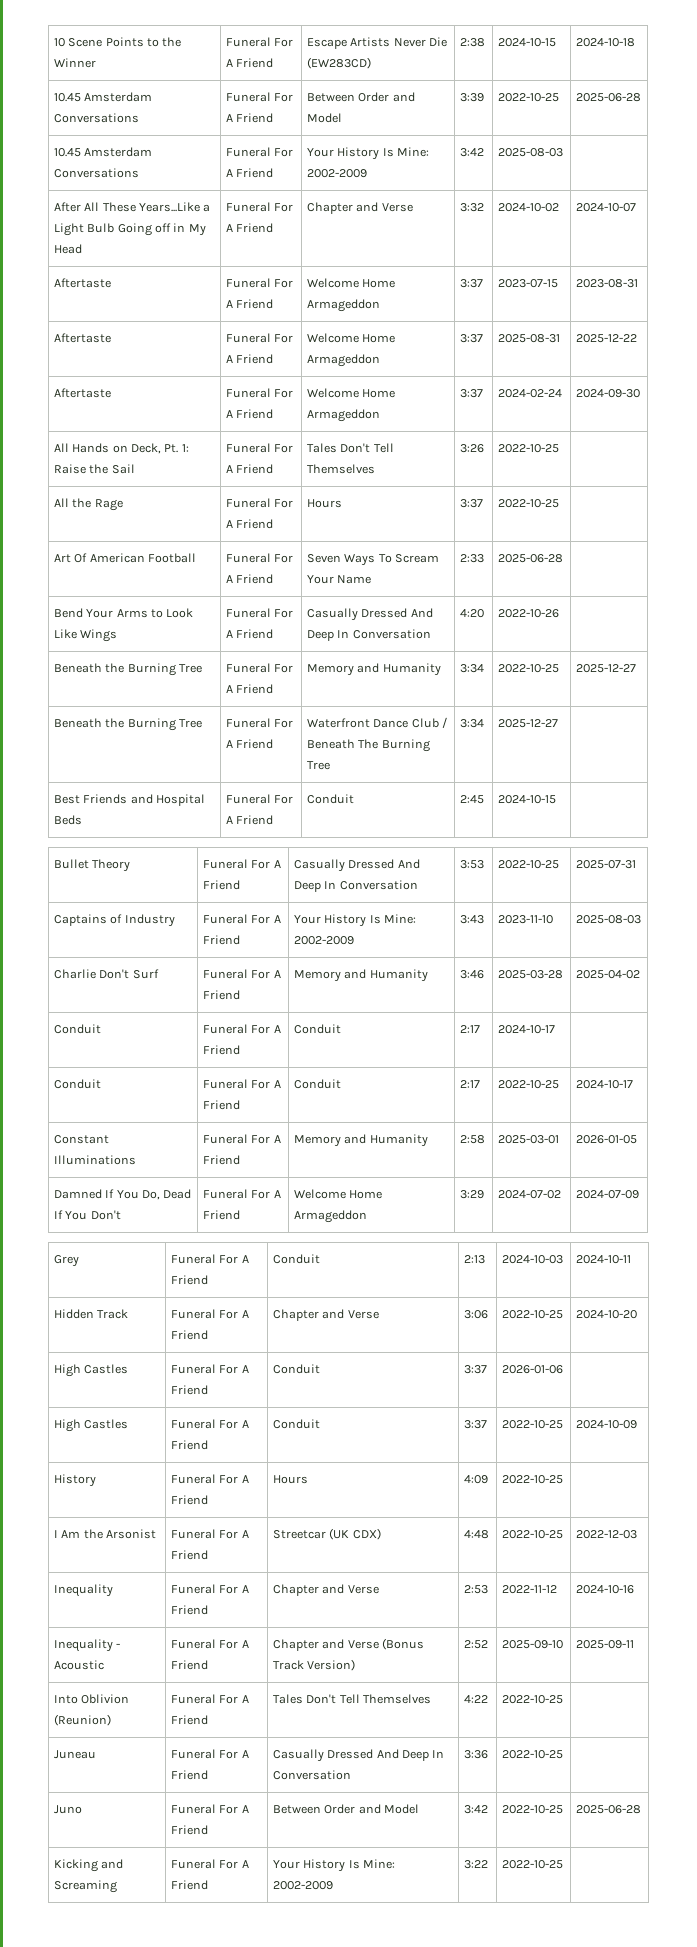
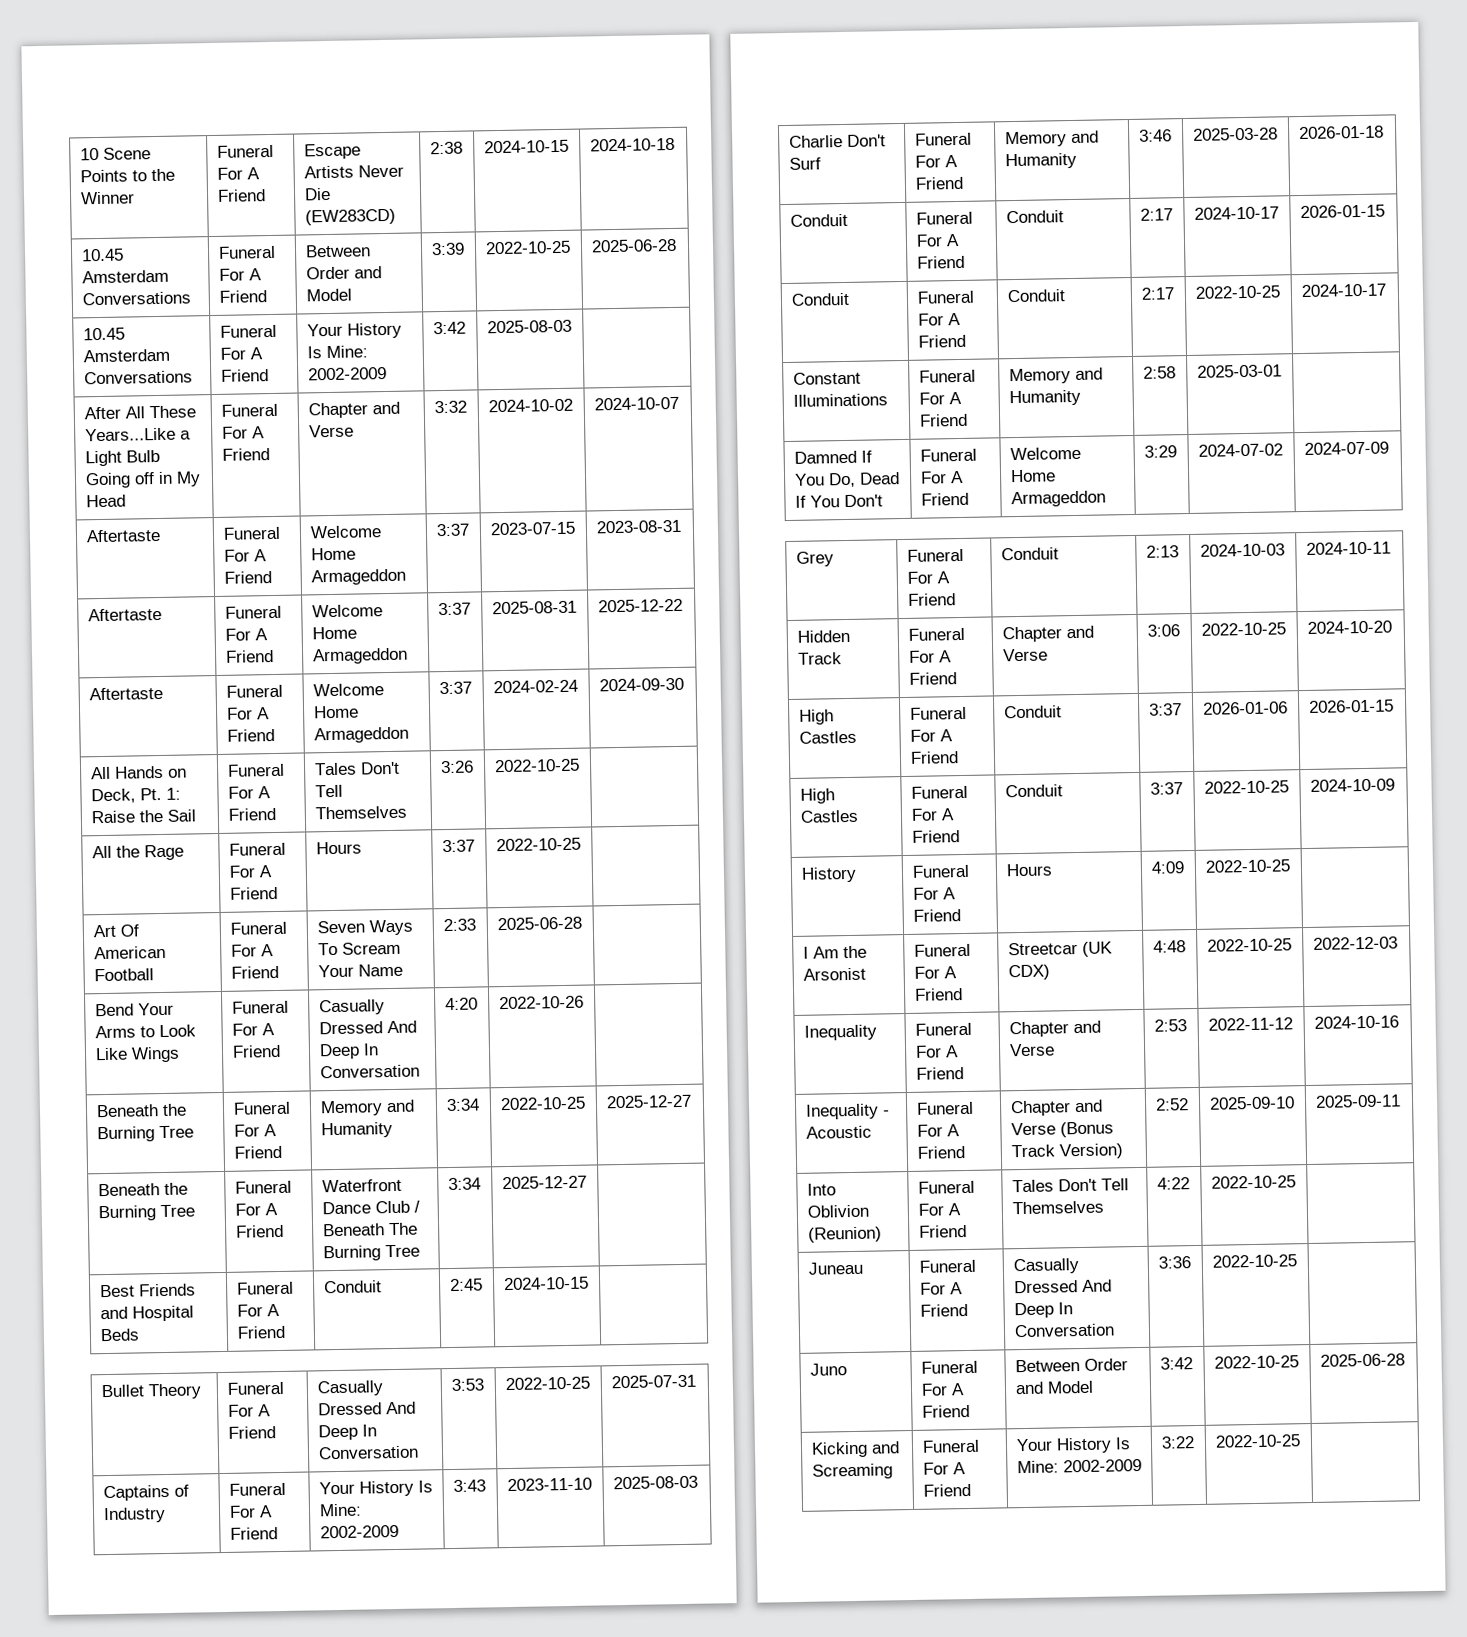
- Charlie Don't Surf | Funeral For A Friend | Memory and Humanity | 3:46 | 2025-03-28 | 2025-04-02
+ Charlie Don't Surf | Funeral For A Friend | Memory and Humanity | 3:46 | 2025-03-28 | 2026-01-18
- Conduit | Funeral For A Friend | Conduit | 2:17 | 2024-10-17 |
+ Conduit | Funeral For A Friend | Conduit | 2:17 | 2024-10-17 | 2026-01-15
- Constant Illuminations | Funeral For A Friend | Memory and Humanity | 2:58 | 2025-03-01 | 2026-01-05
+ Constant Illuminations | Funeral For A Friend | Memory and Humanity | 2:58 | 2025-03-01 |
- High Castles | Funeral For A Friend | Conduit | 3:37 | 2026-01-06 |
+ High Castles | Funeral For A Friend | Conduit | 3:37 | 2026-01-06 | 2026-01-15

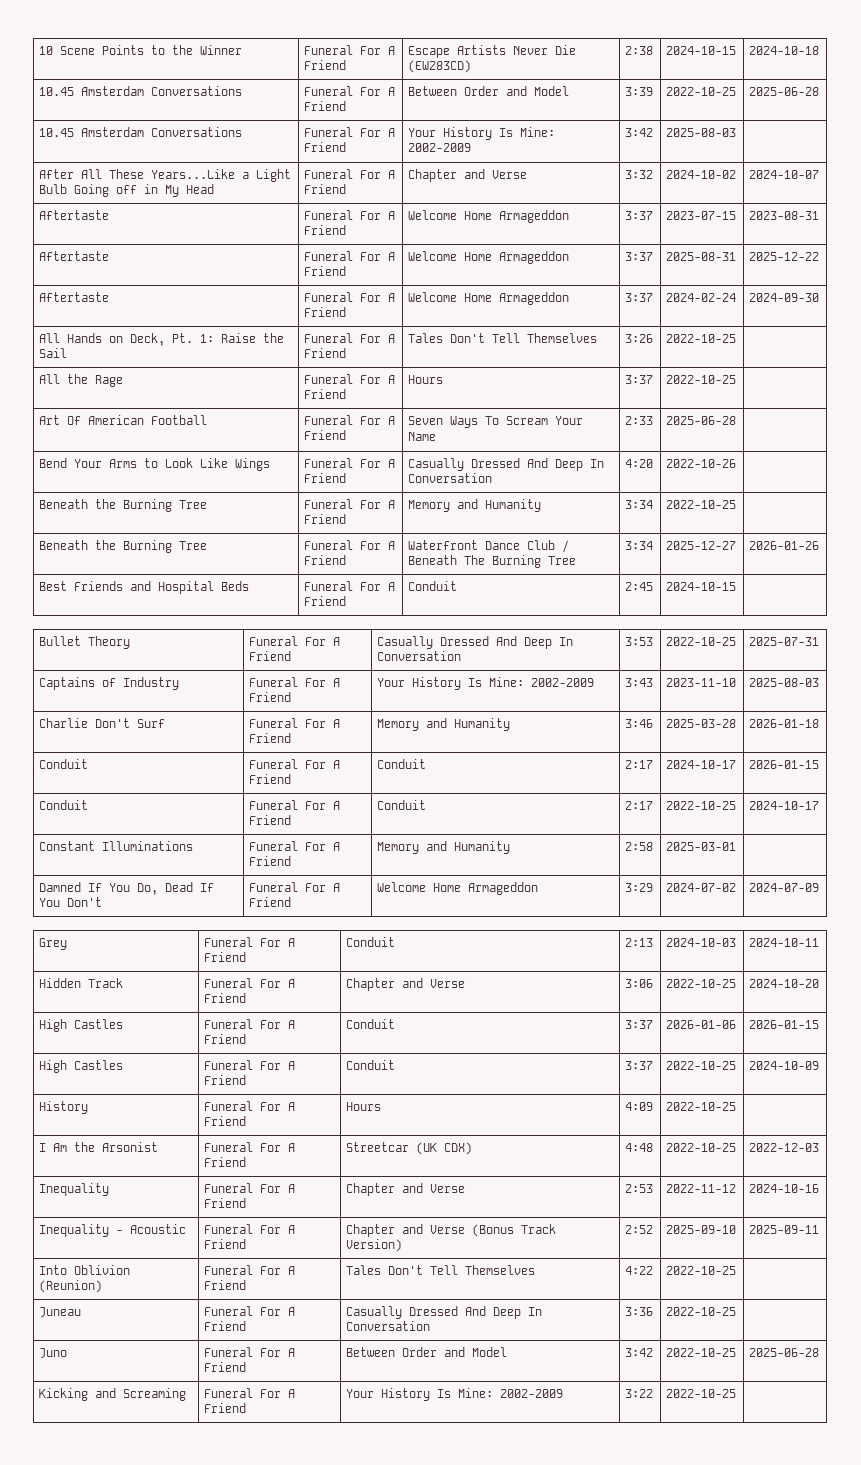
- Beneath the Burning Tree | Funeral For A Friend | Memory and Humanity | 3:34 | 2022-10-25 | 2025-12-27
+ Beneath the Burning Tree | Funeral For A Friend | Memory and Humanity | 3:34 | 2022-10-25 |
- Beneath the Burning Tree | Funeral For A Friend | Waterfront Dance Club / Beneath The Burning Tree | 3:34 | 2025-12-27 |
+ Beneath the Burning Tree | Funeral For A Friend | Waterfront Dance Club / Beneath The Burning Tree | 3:34 | 2025-12-27 | 2026-01-26

